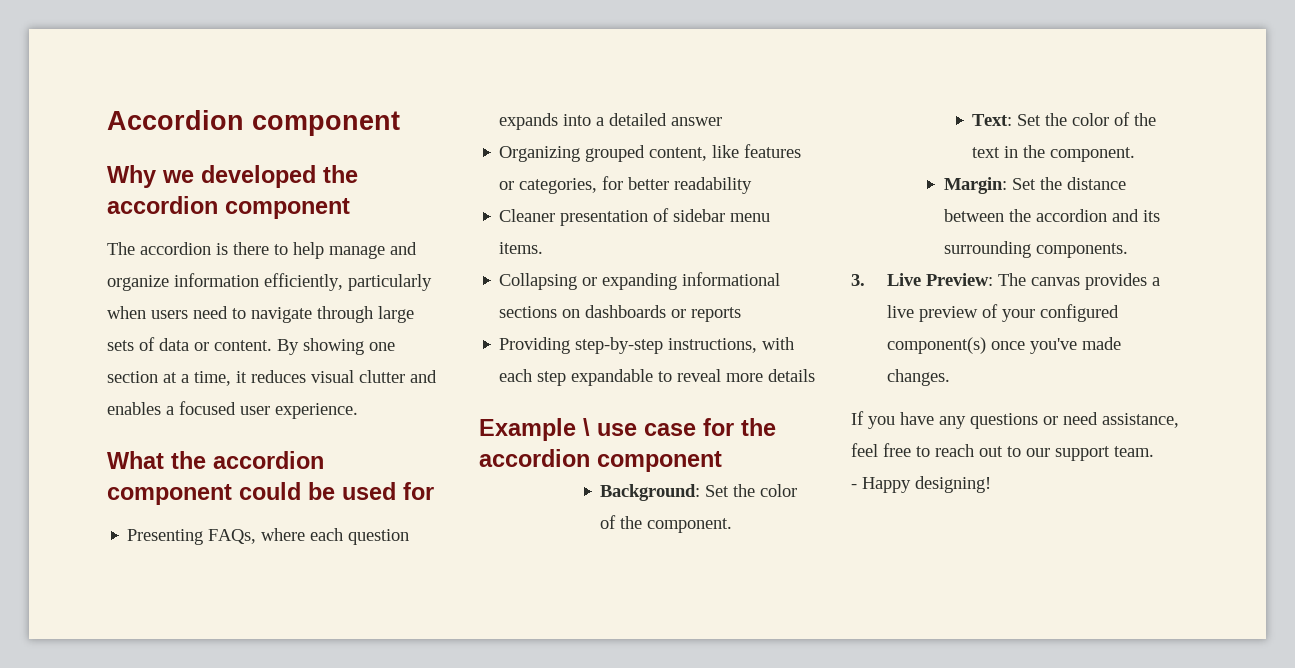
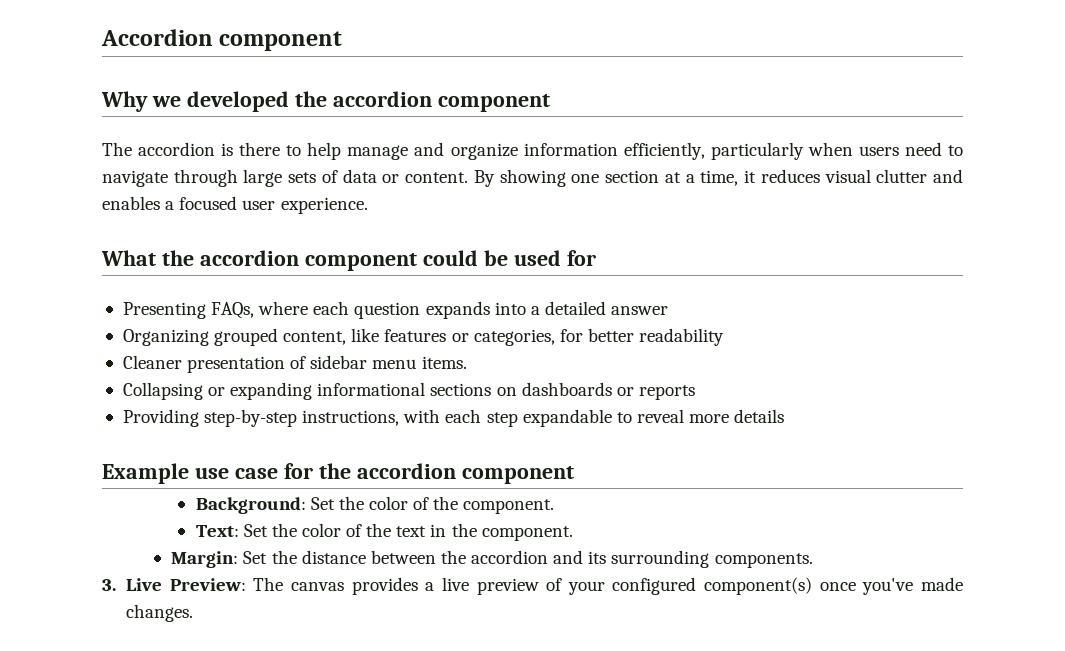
- Example \ use case for the accordion component
+ Example use case for the accordion component
- If you have any questions or need assistance, feel free to reach out to our support team.
- - Happy designing!

